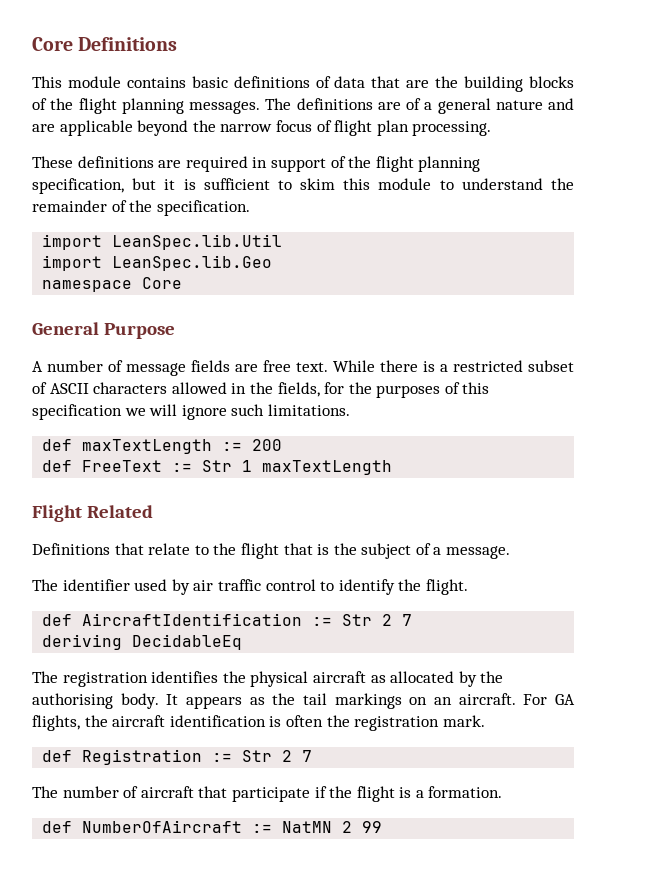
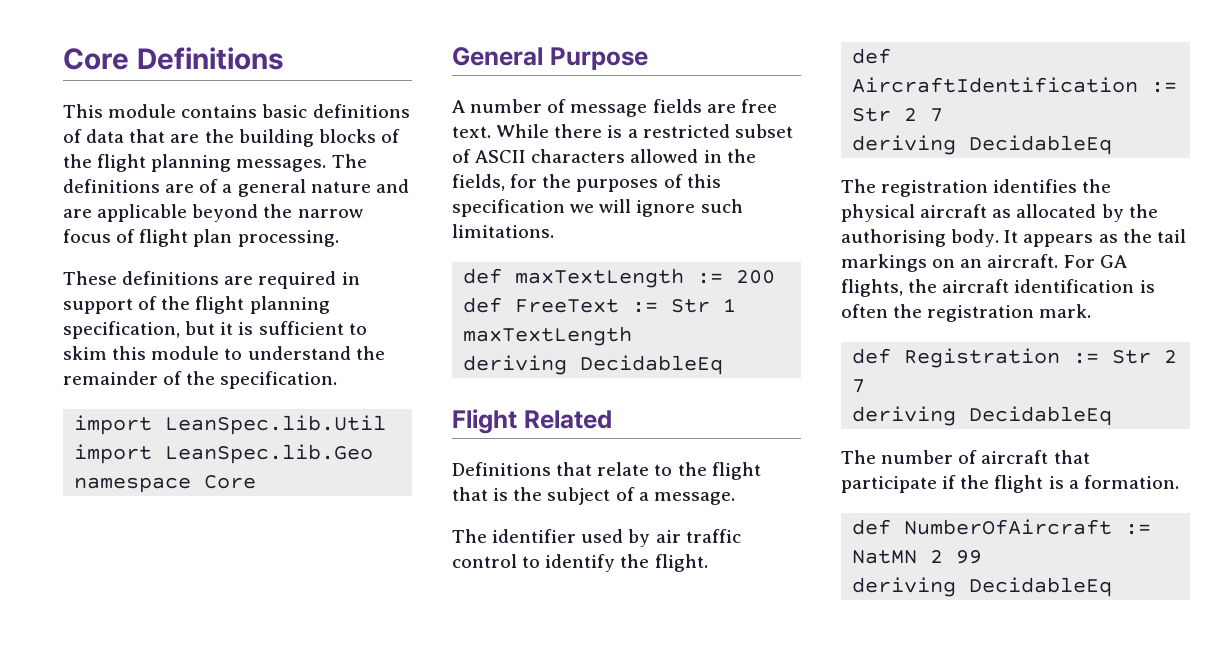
  def FreeText := Str 1 maxTextLength
+ deriving DecidableEq
  def Registration := Str 2 7
+ deriving DecidableEq
  def NumberOfAircraft := NatMN 2 99
+ deriving DecidableEq

